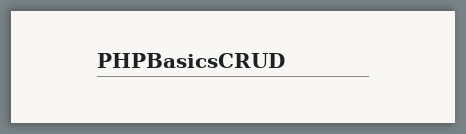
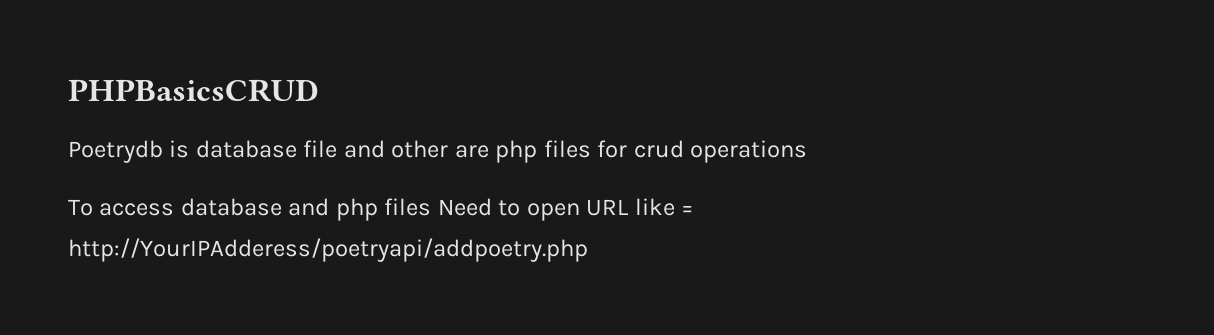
+ Poetrydb is database file and other are php files for crud operations
+ To access database and php files Need to open URL like = http://YourIPAdderess/poetryapi/addpoetry.php

